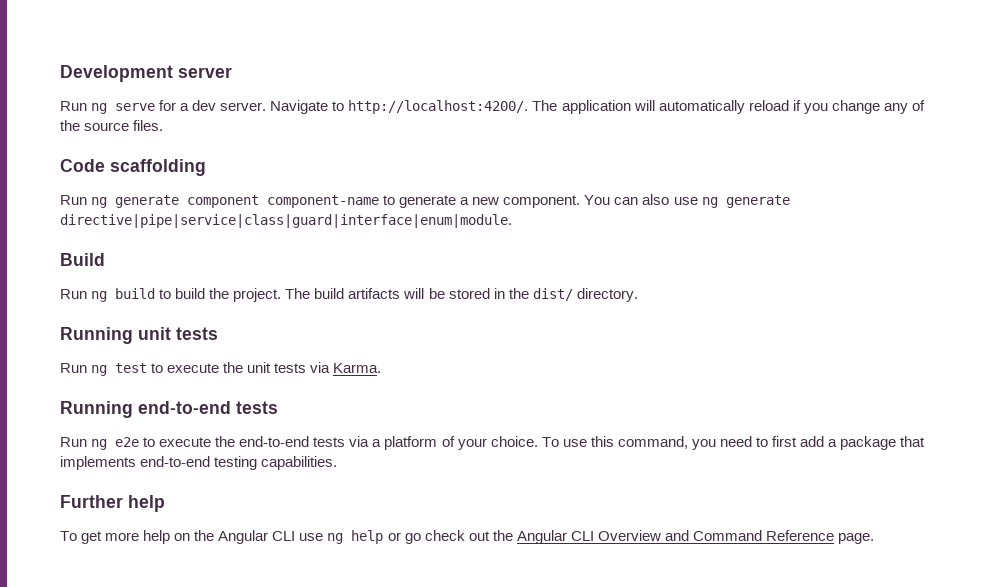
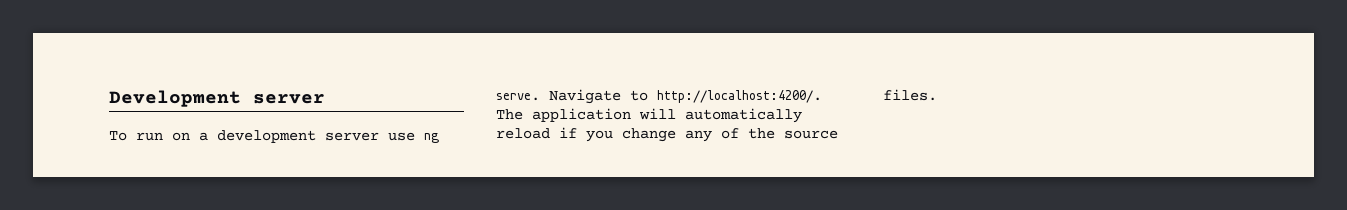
- Run ng serve for a dev server.
+ To run on a development server use ng serve.
- Code scaffolding
- Run ng generate component component-name to generate a new component. You can also use ng generate directive|pipe|service|class|guard|interface|enum|module.
- Build
- Run ng build to build the project. The build artifacts will be stored in the dist/ directory.
- Running unit tests
- Run ng test to execute the unit tests via Karma.
- Running end-to-end tests
- Run ng e2e to execute the end-to-end tests via a platform of your choice. To use this command, you need to first add a package that implements end-to-end testing capabilities.
- Further help
- To get more help on the Angular CLI use ng help or go check out the Angular CLI Overview and Command Reference page.

